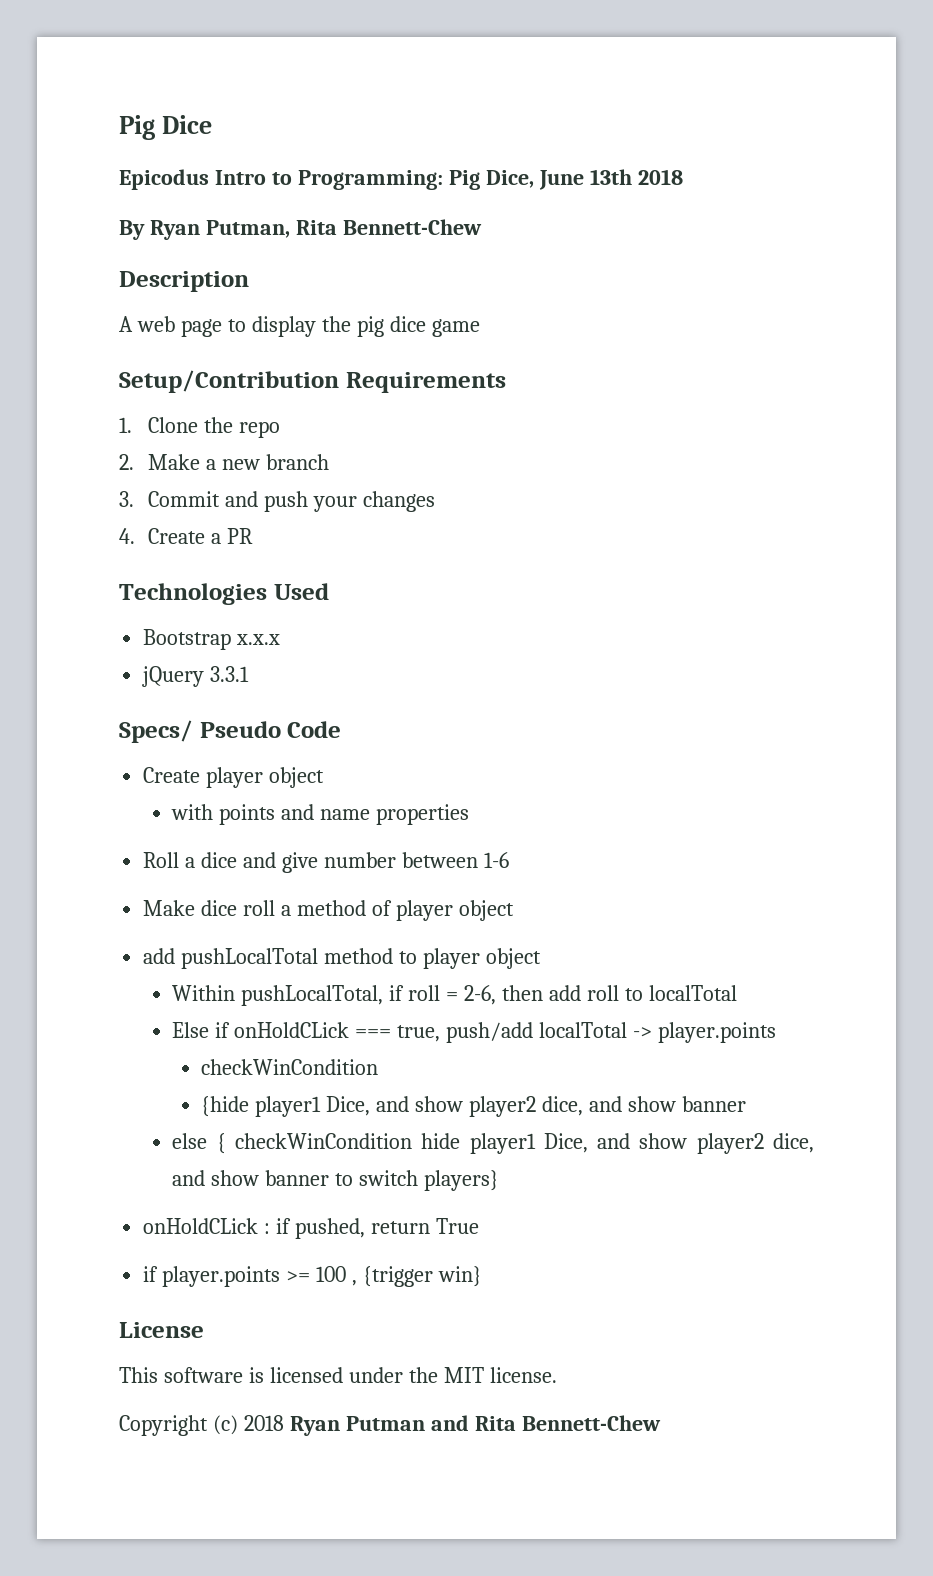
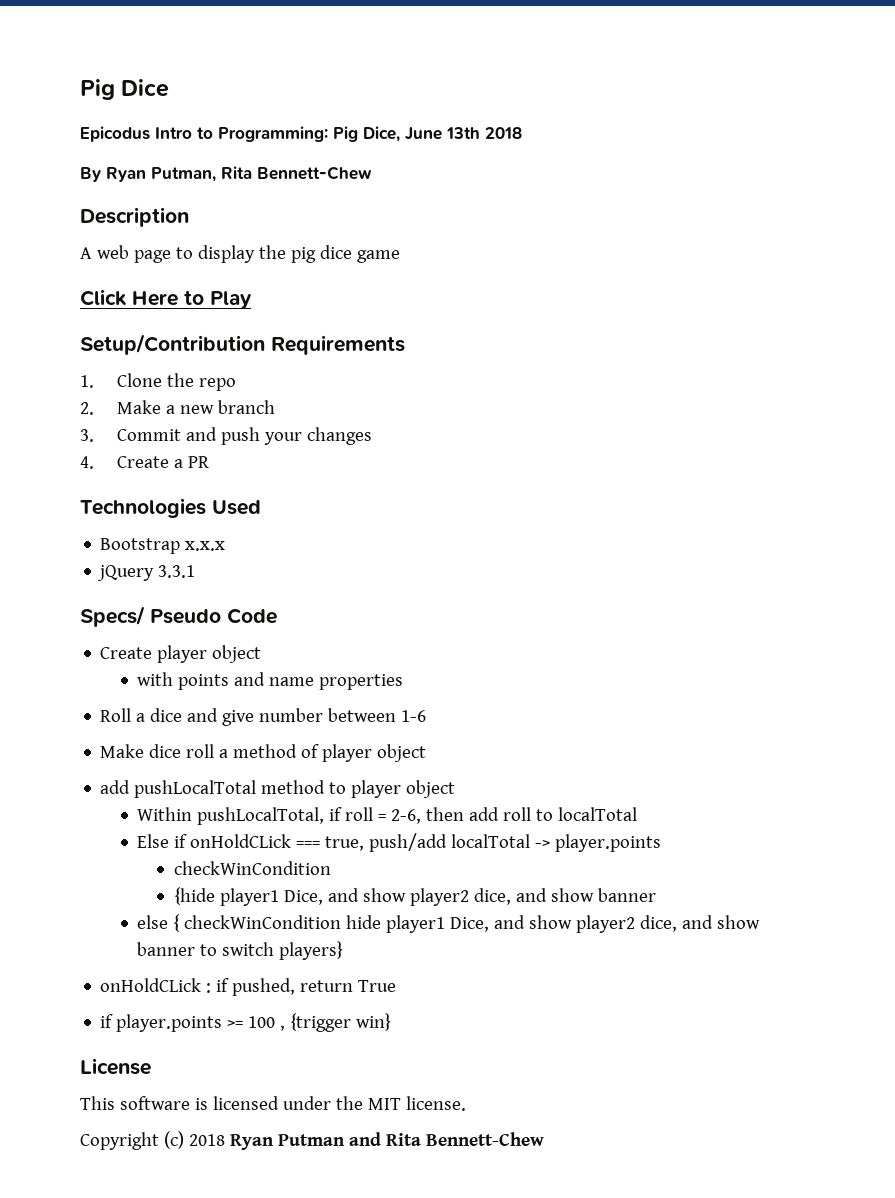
+ Click Here to Play

